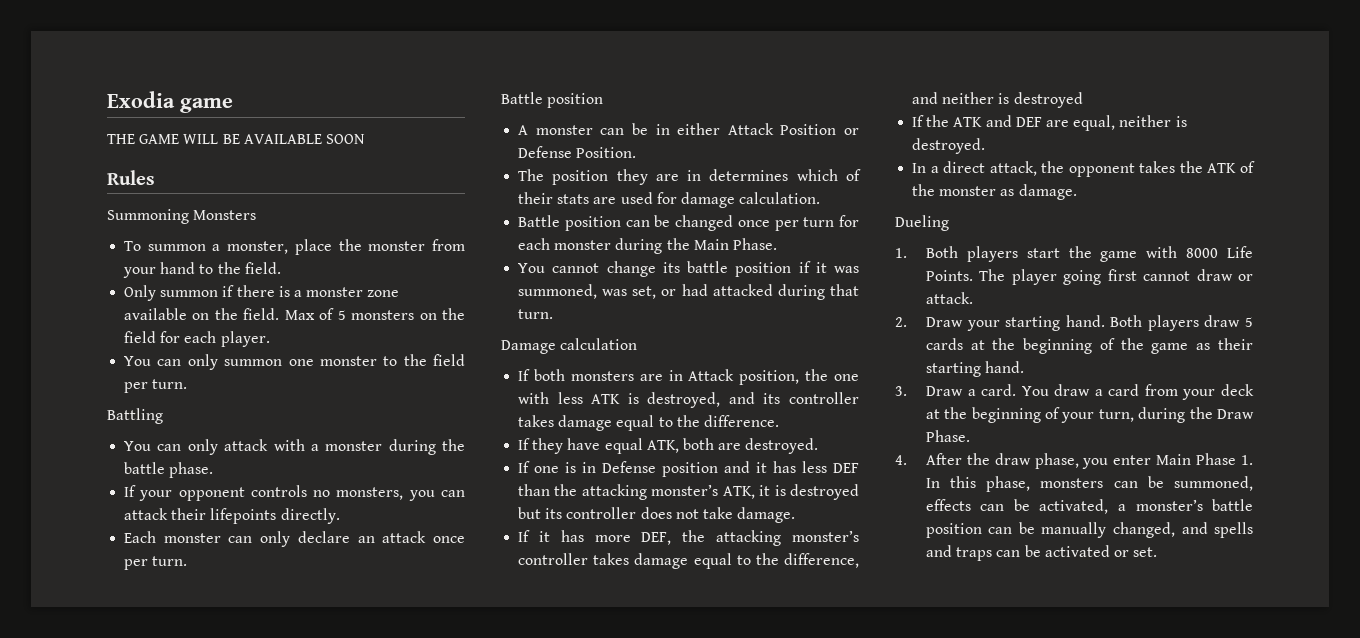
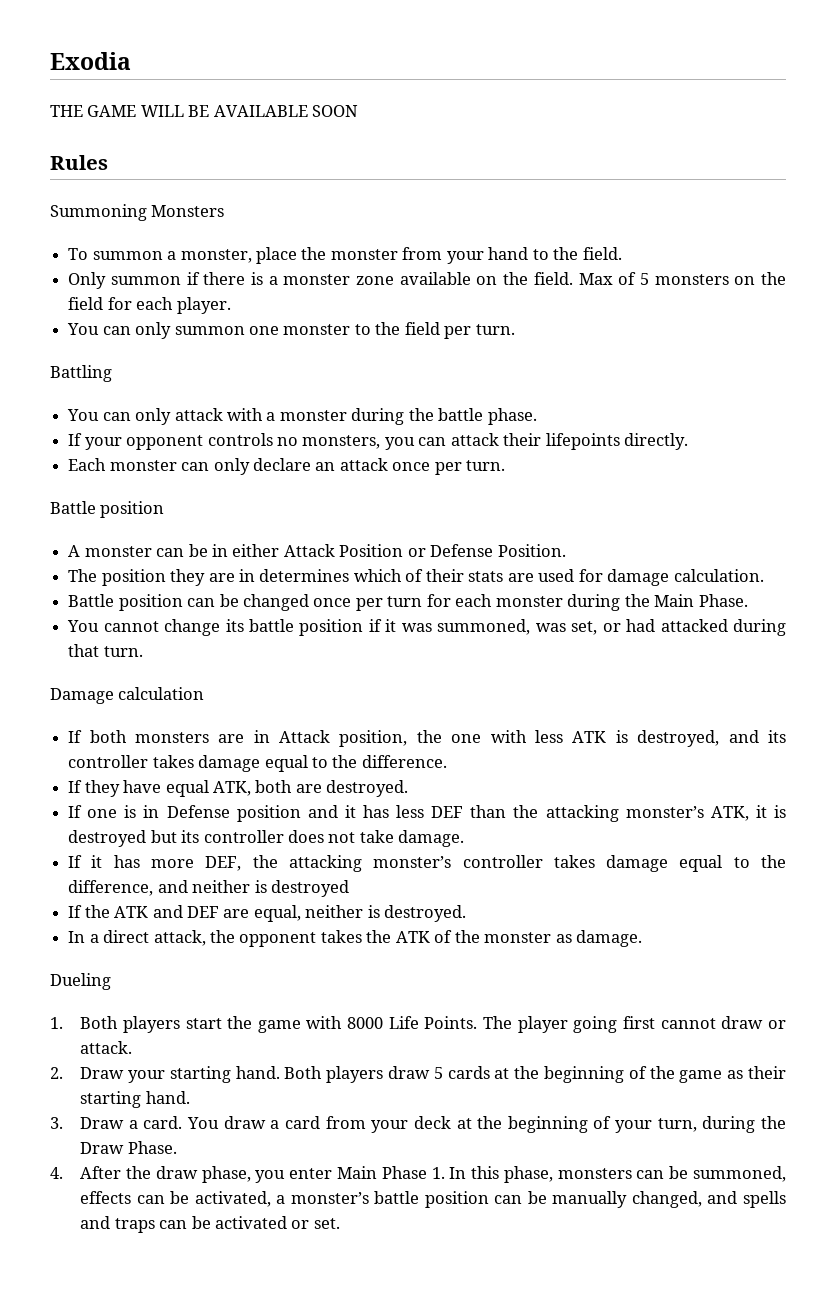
- Exodia game
+ Exodia

